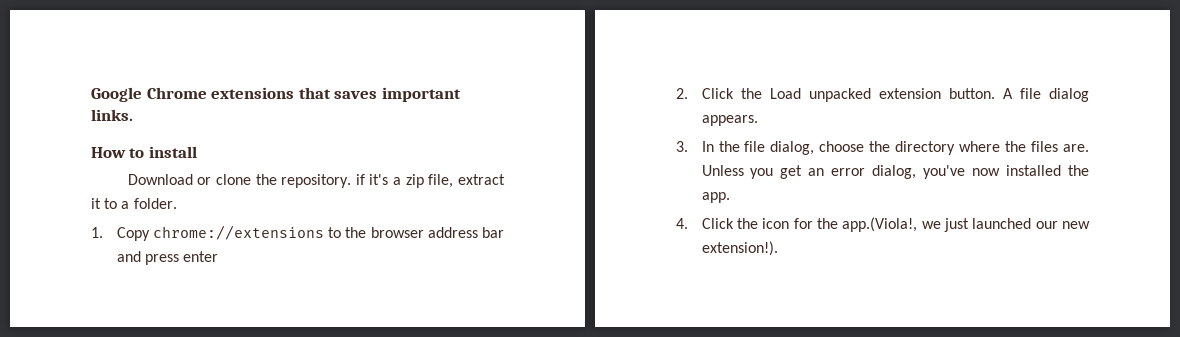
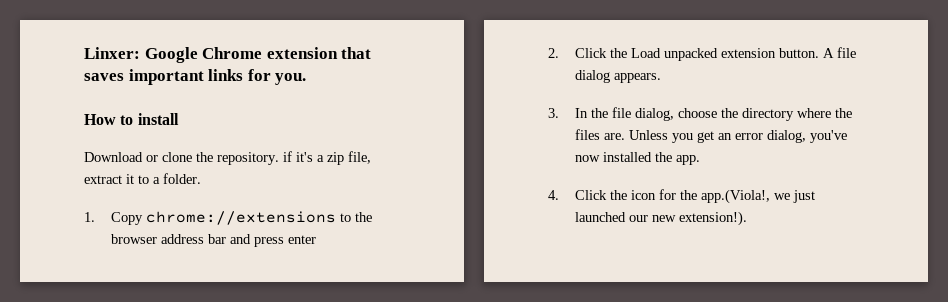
- Google Chrome extensions that saves important links.
+ Linxer: Google Chrome extension that saves important links for you.

